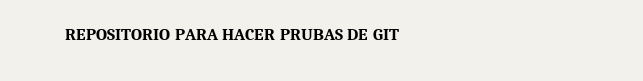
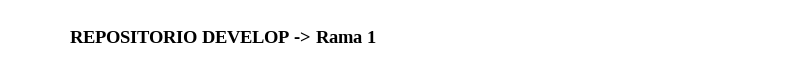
- REPOSITORIO PARA HACER PRUBAS DE GIT
+ REPOSITORIO DEVELOP -> Rama 1

